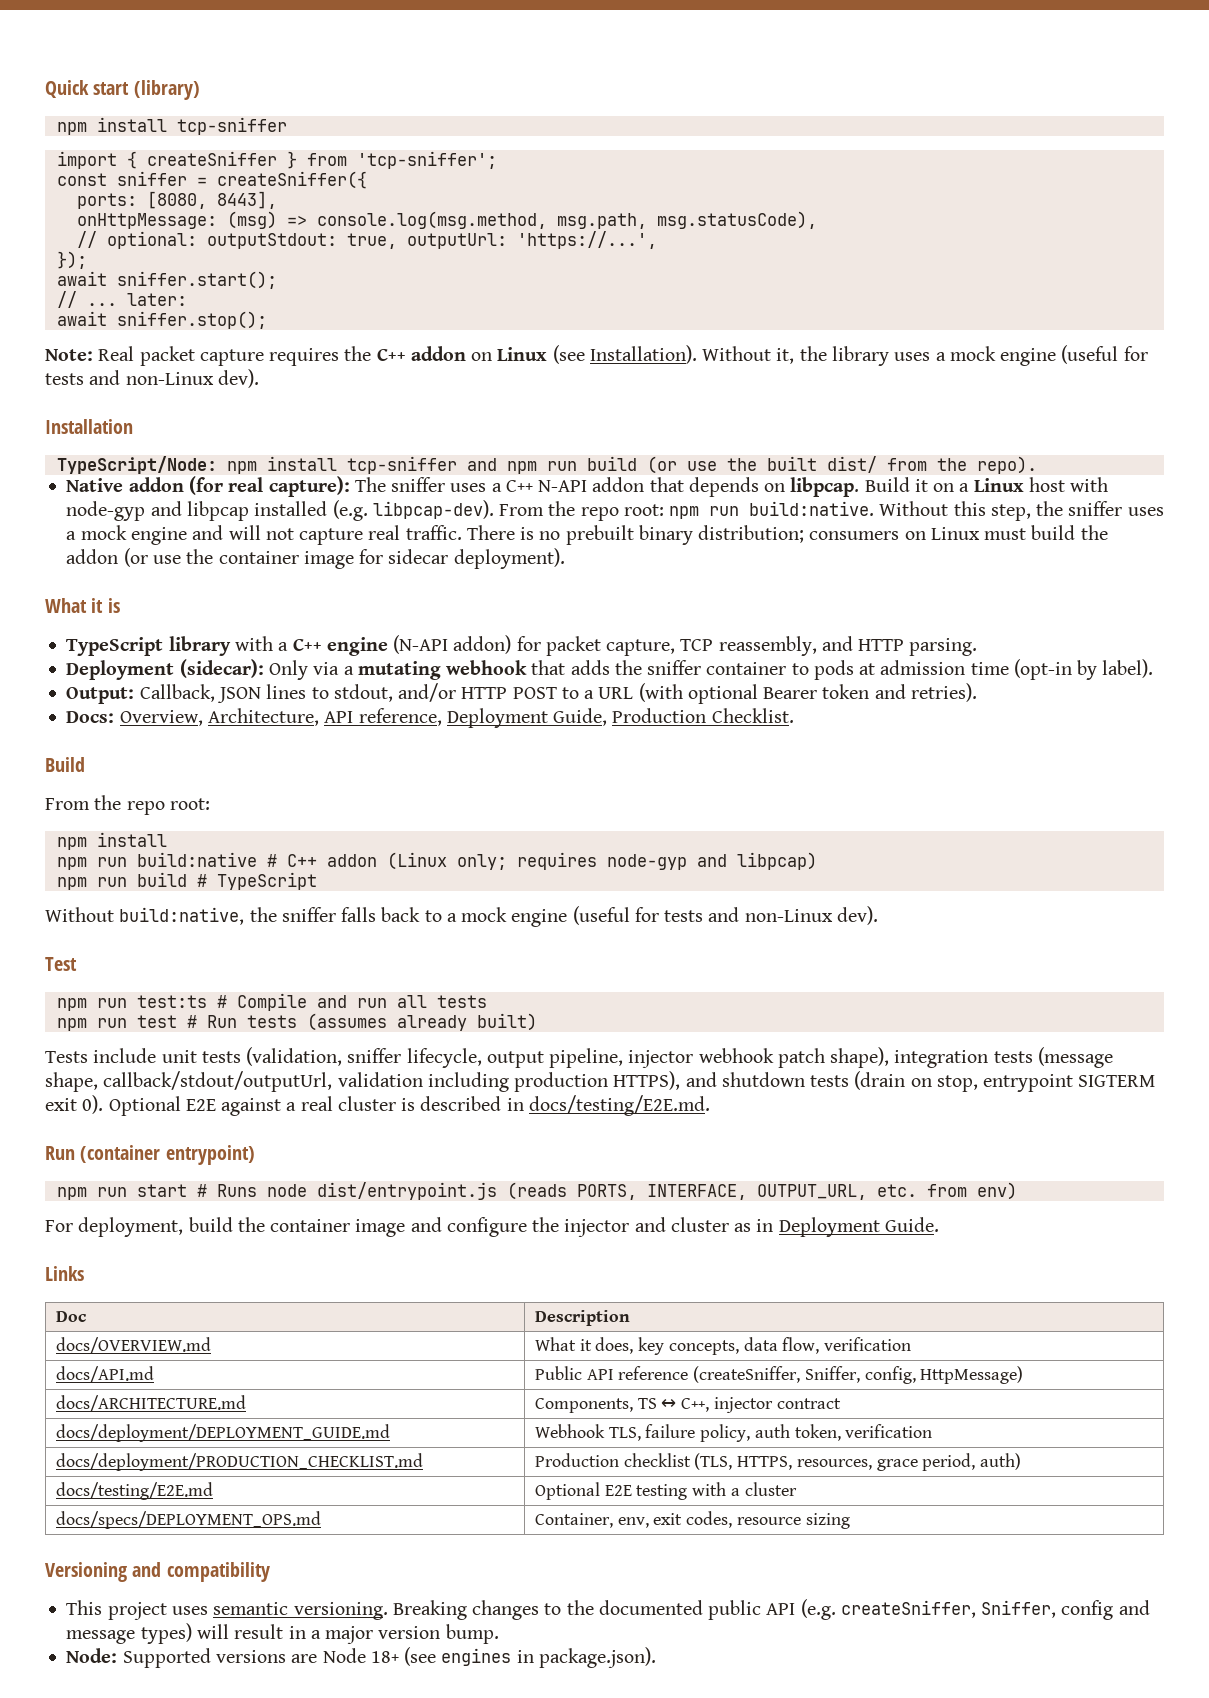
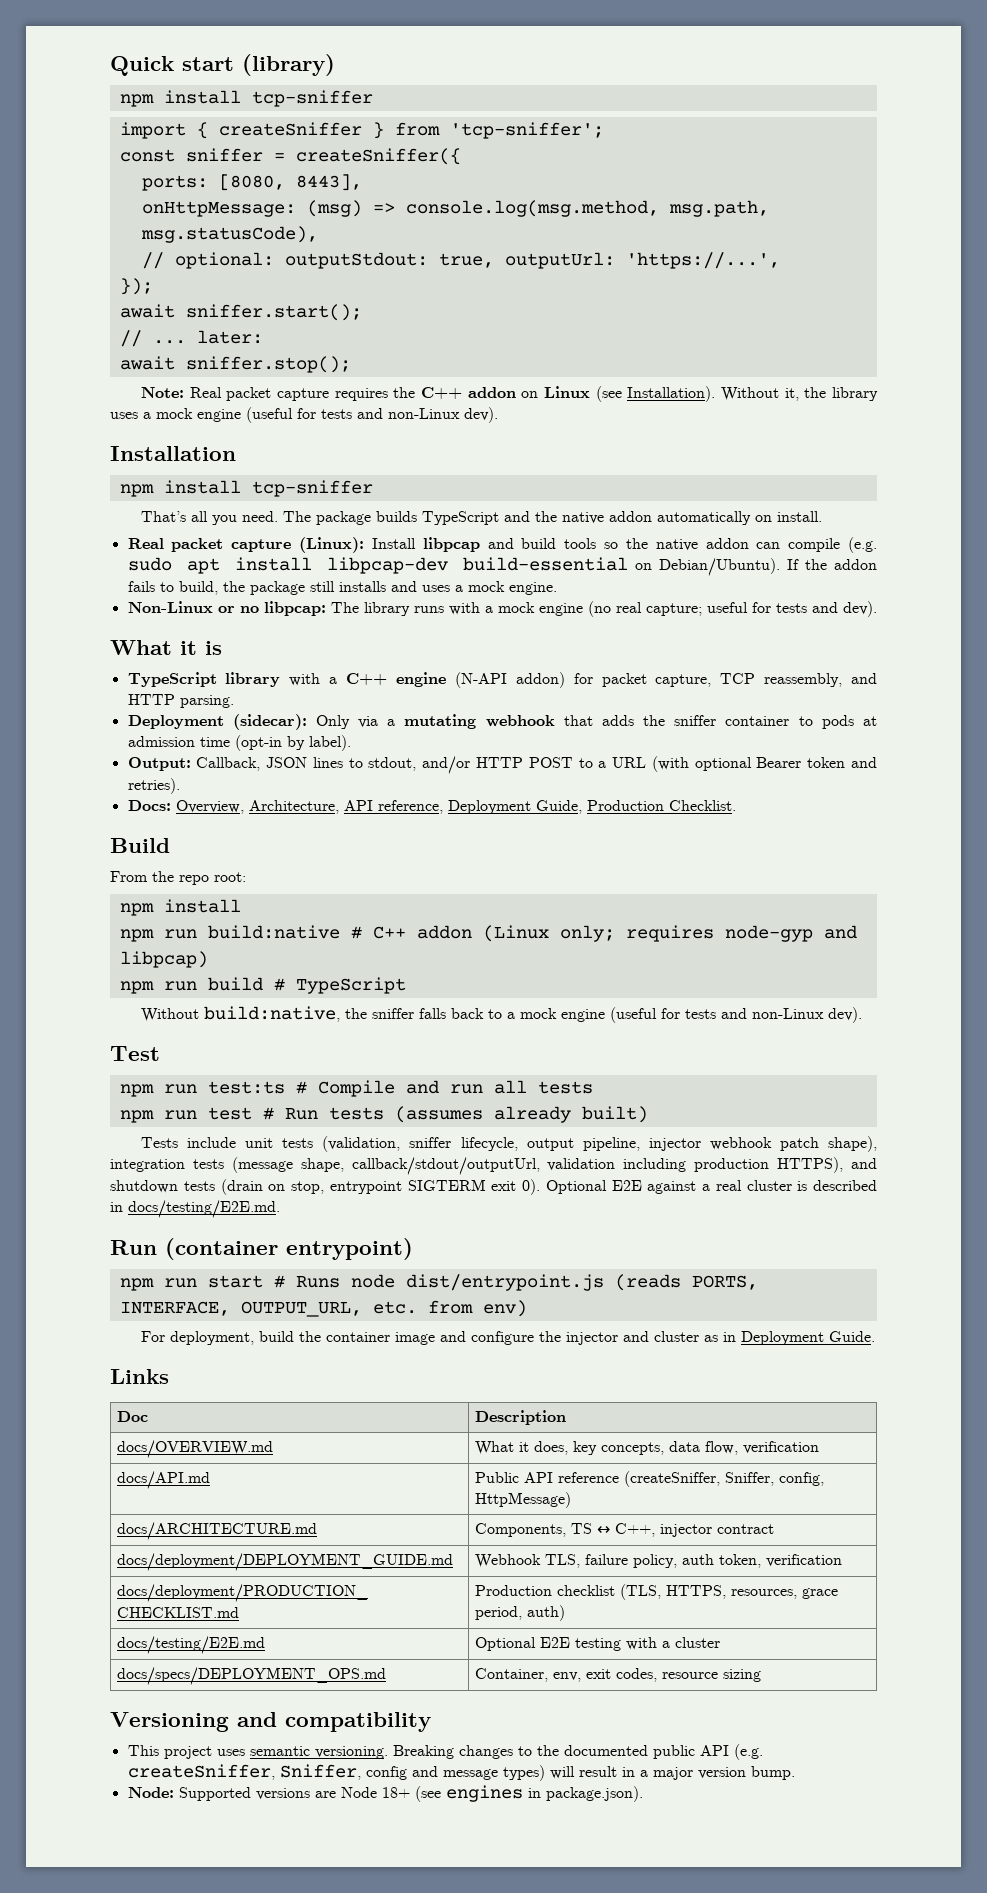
  Installation
- TypeScript/Node: npm install tcp-sniffer and npm run build (or use the built dist/ from the repo).
- Native addon (for real capture): The sniffer uses a C++ N-API addon that depends on libpcap. Build it on a Linux host with node-gyp and libpcap installed (e.g. libpcap-dev). From the repo root: npm run build:native. Without this step, the sniffer uses a mock engine and will not capture real traffic. There is no prebuilt binary distribution; consumers on Linux must build the addon (or use the container image for sidecar deployment).
+ npm install tcp-sniffer
+ That’s all you need. The package builds TypeScript and the native addon automatically on install.
+ Real packet capture (Linux): Install libpcap and build tools so the native addon can compile (e.g. sudo apt install libpcap-dev build-essential on Debian/Ubuntu). If the addon fails to build, the package still installs and uses a mock engine.
+ Non-Linux or no libpcap: The library runs with a mock engine (no real capture; useful for tests and dev).

